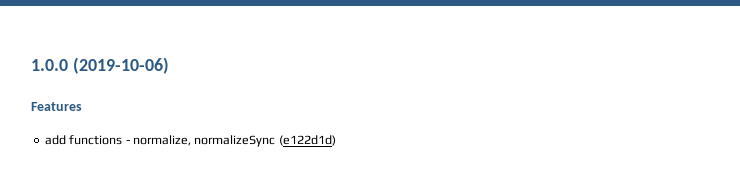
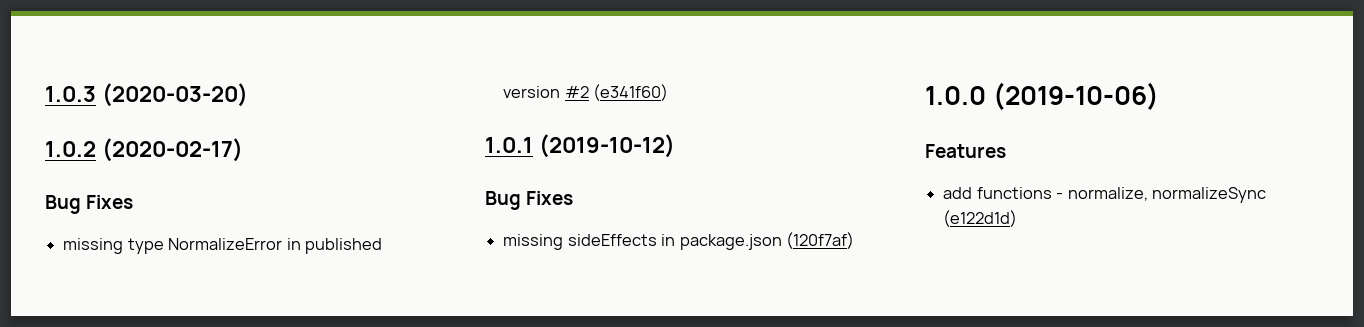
+ 1.0.3 (2020-03-20)
+ 1.0.2 (2020-02-17)
+ Bug Fixes
+ missing type NormalizeError in published version #2 (e341f60)
+ 1.0.1 (2019-10-12)
+ Bug Fixes
+ missing sideEffects in package.json (120f7af)

